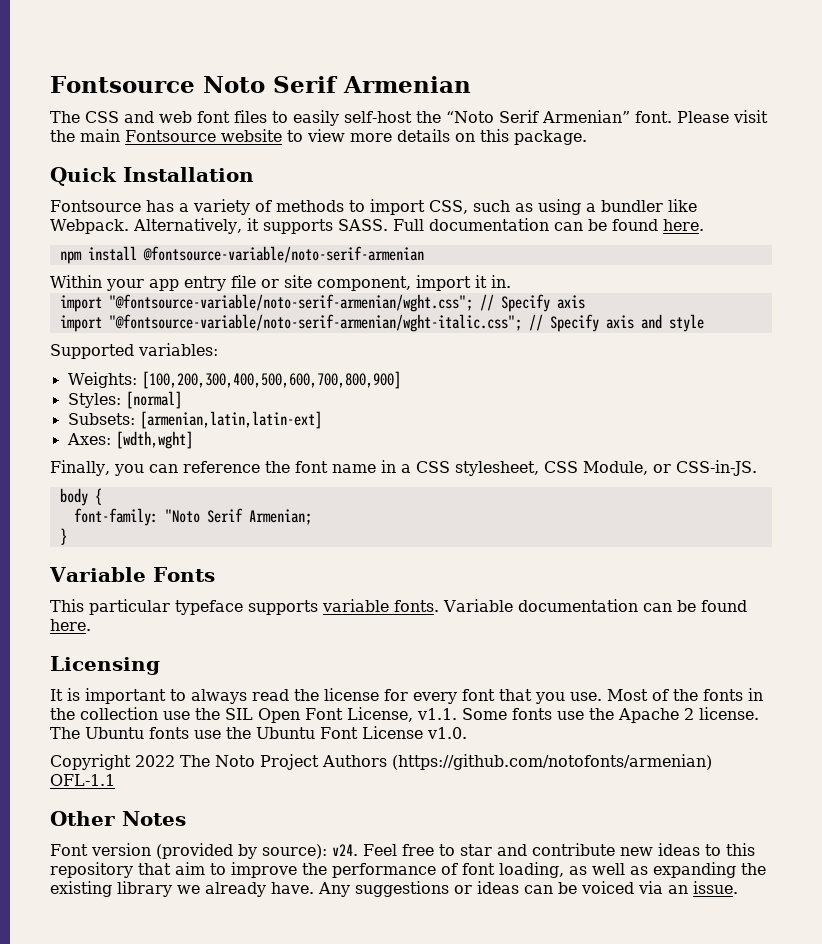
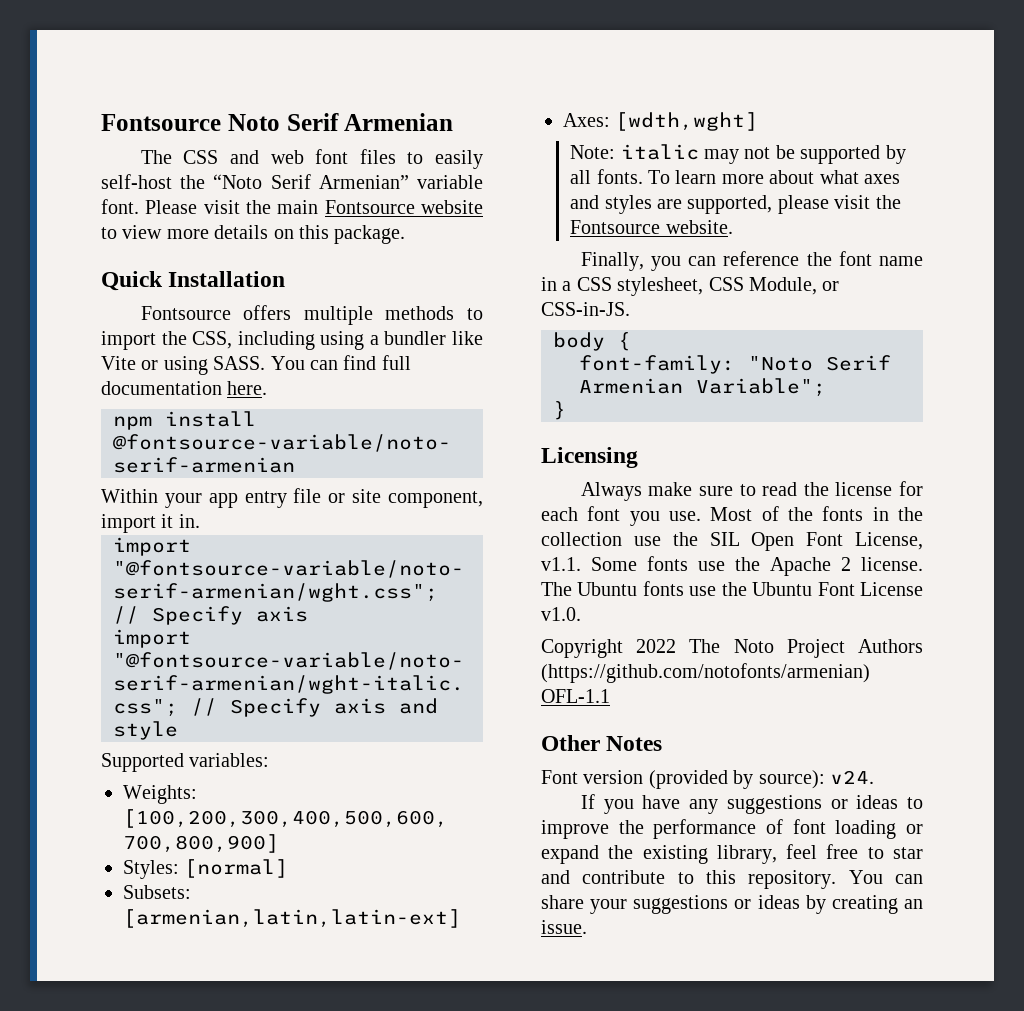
- The CSS and web font files to easily self-host the “Noto Serif Armenian” font.
+ The CSS and web font files to easily self-host the “Noto Serif Armenian” variable font.
- Fontsource has a variety of methods to import CSS, such as using a bundler like Webpack. Alternatively, it supports SASS. Full documentation can be found here.
+ Fontsource offers multiple methods to import the CSS, including using a bundler like Vite or using SASS. You can find full documentation here.
+ Note: italic may not be supported by all fonts. To learn more about what axes and styles are supported, please visit the Fontsource website.
- font-family: "Noto Serif Armenian;
+ font-family: "Noto Serif Armenian Variable";
- Variable Fonts
- This particular typeface supports variable fonts. Variable documentation can be found here.
  Licensing
- It is important to always read the license for every font that you use.
+ Always make sure to read the license for each font you use.
- Font version (provided by source): v24. Feel free to star and contribute new ideas to this repository that aim to improve the performance of font loading, as well as expanding the existing library we already have. Any suggestions or ideas can be voiced via an issue.
+ Font version (provided by source): v24.
+ If you have any suggestions or ideas to improve the performance of font loading or expand the existing library, feel free to star and contribute to this repository. You can share your suggestions or ideas by creating an issue.

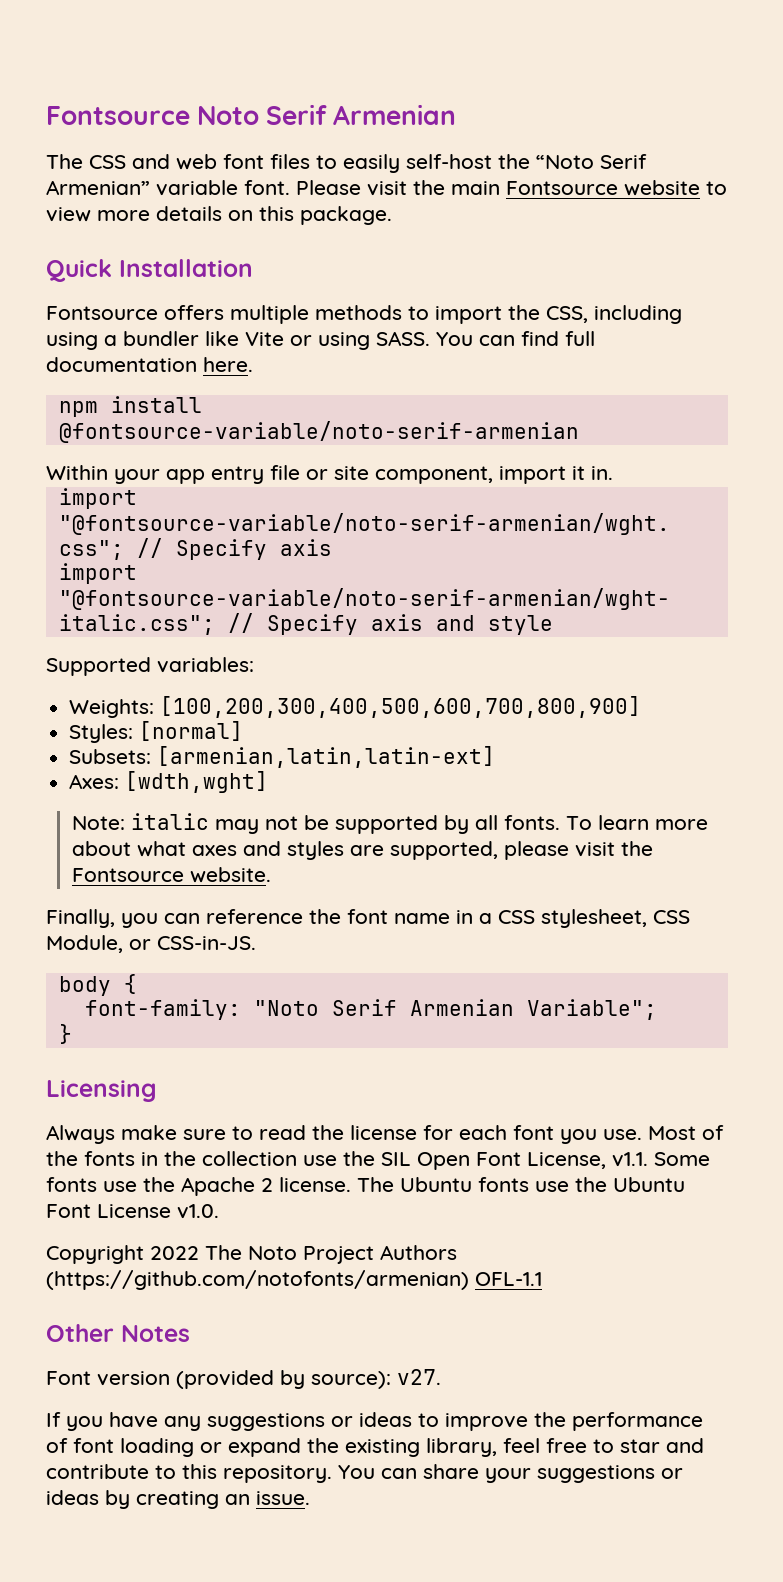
- Font version (provided by source): v24.
+ Font version (provided by source): v27.

